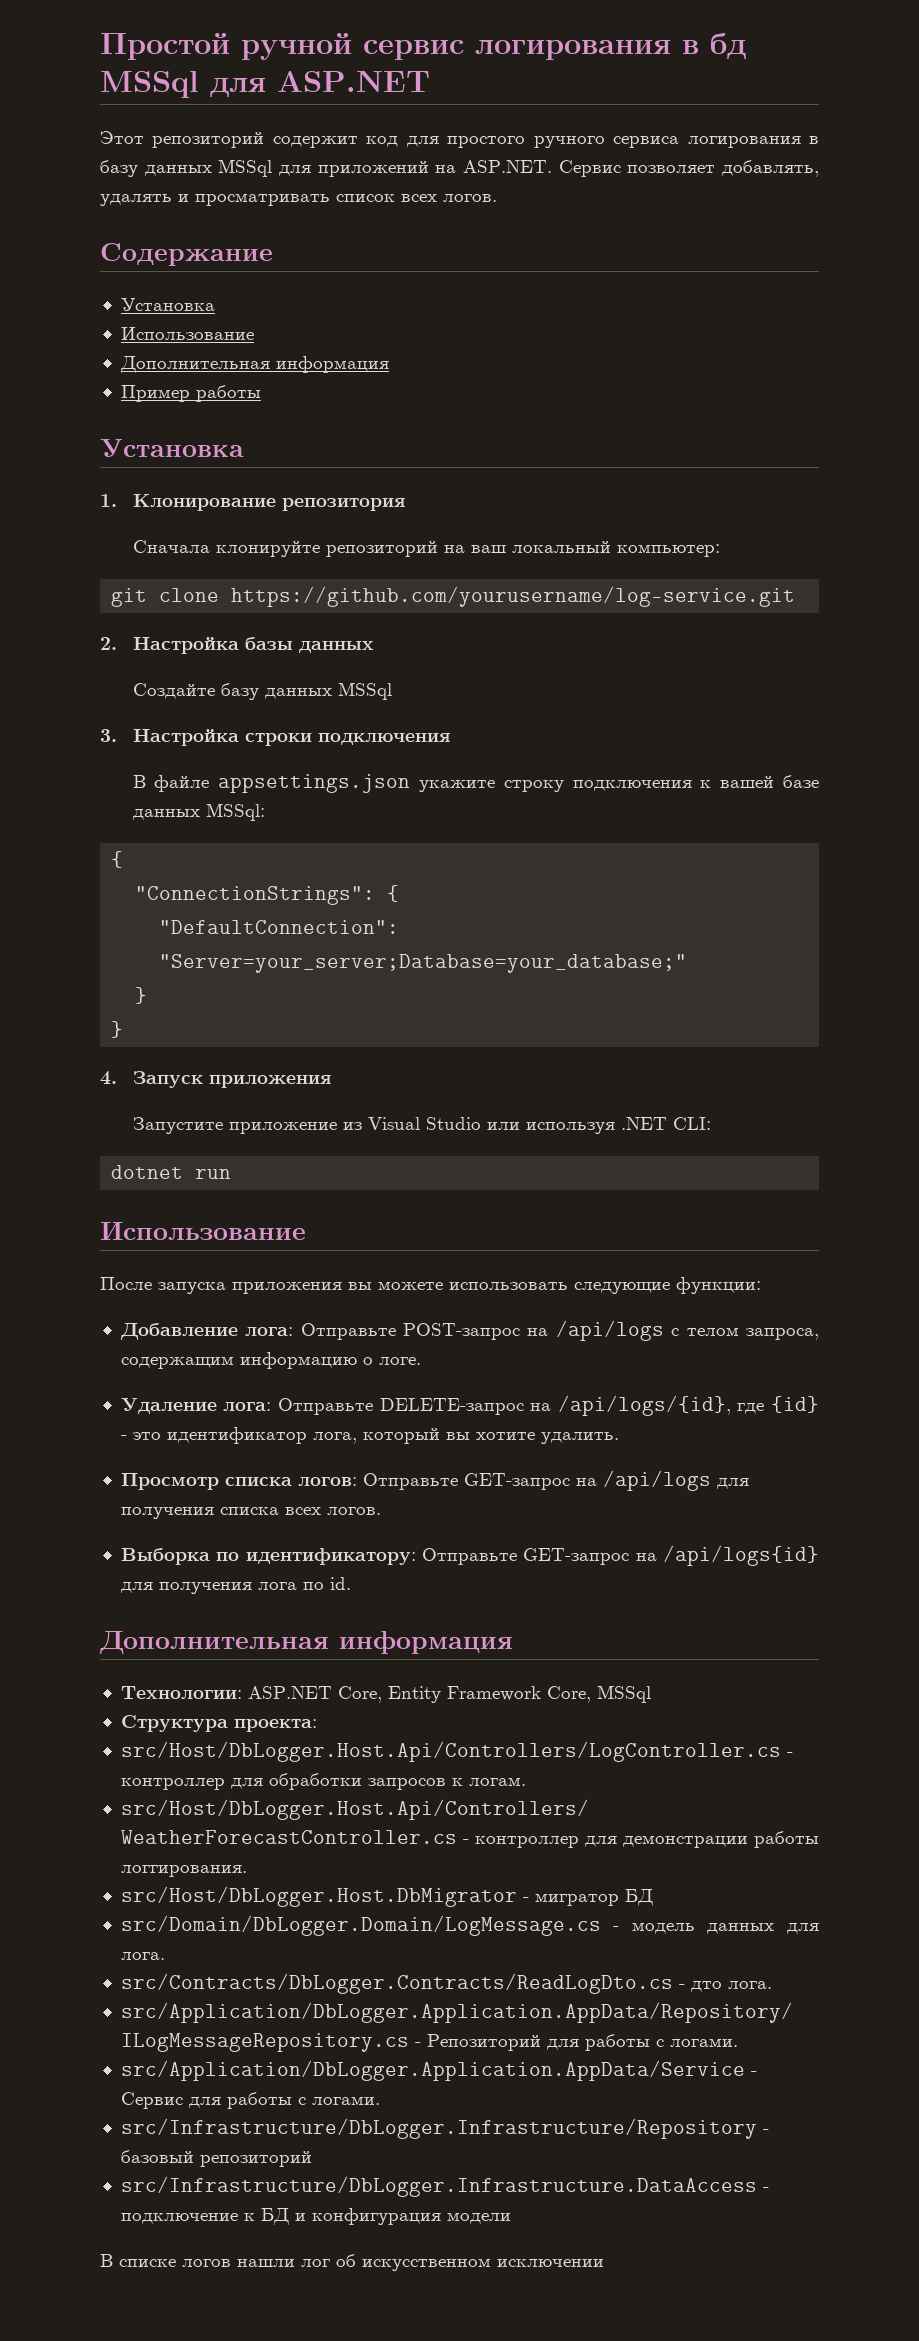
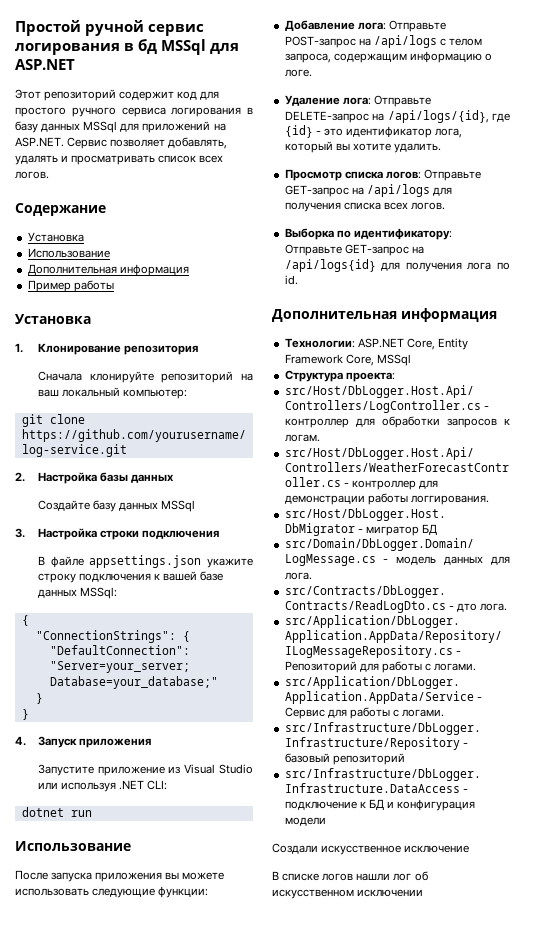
+ Создали искусственное исключение

